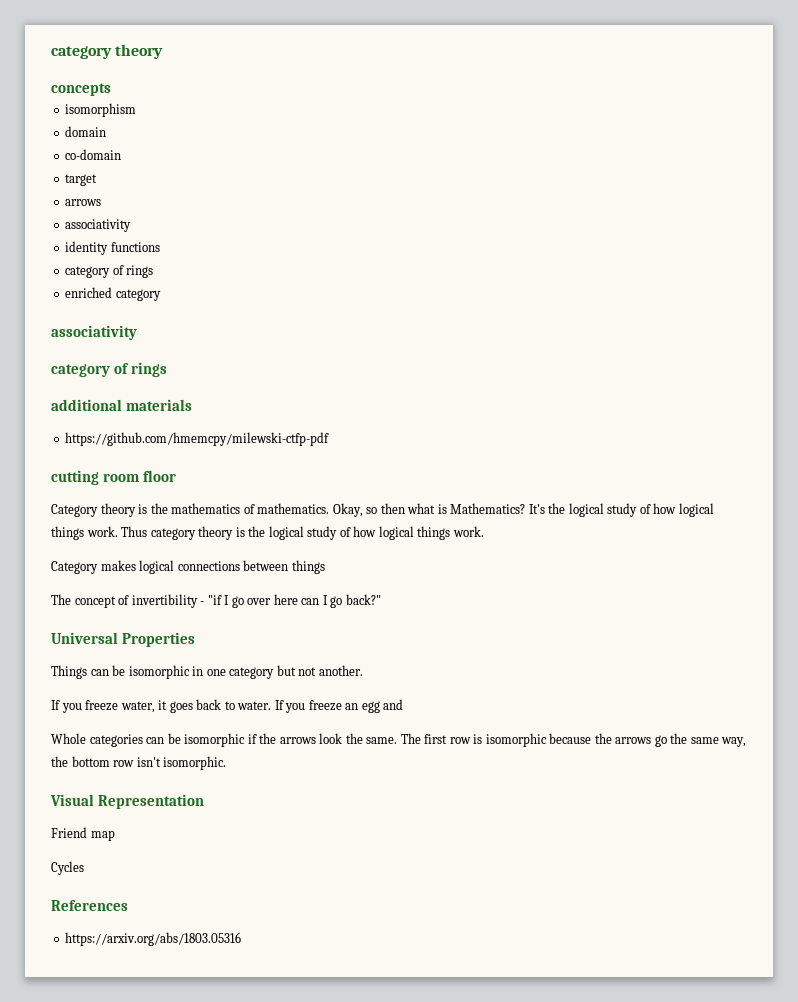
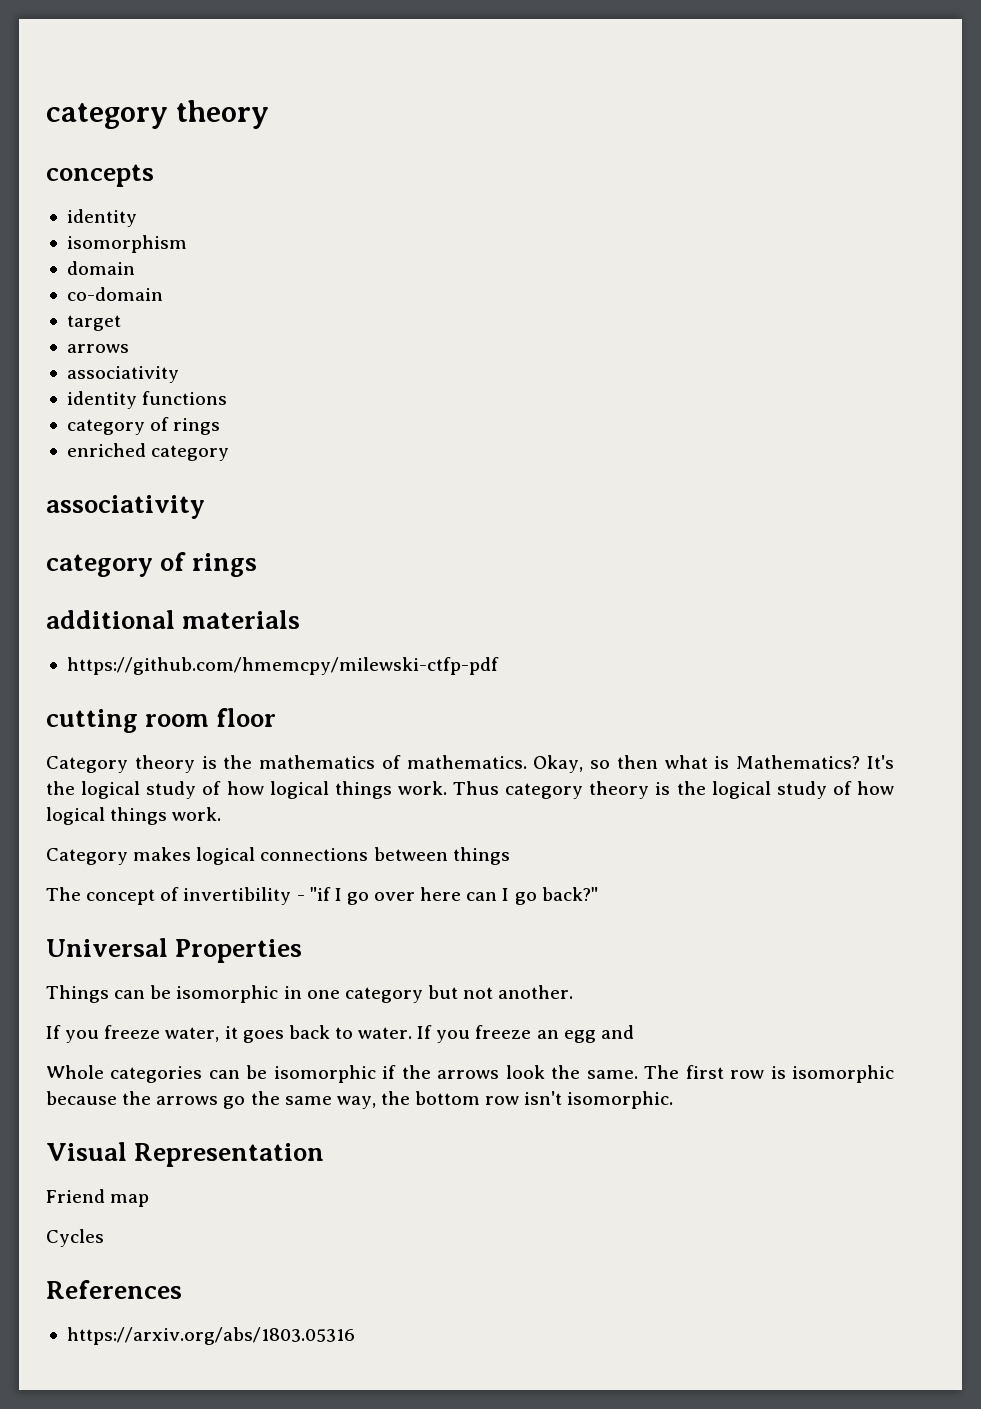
  concepts
+ identity

